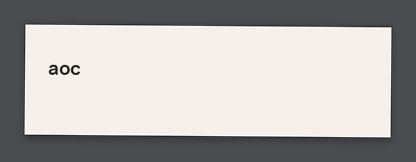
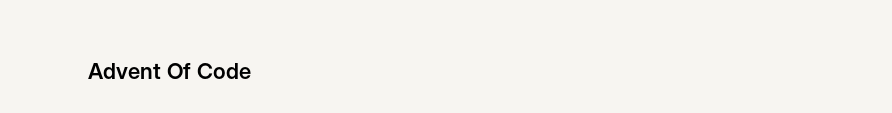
- aoc
+ Advent Of Code

